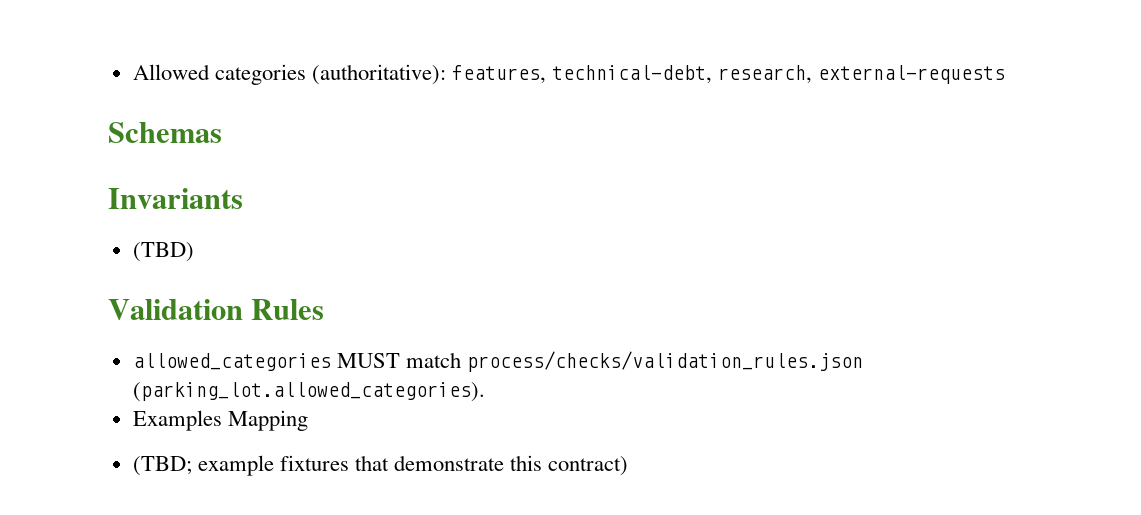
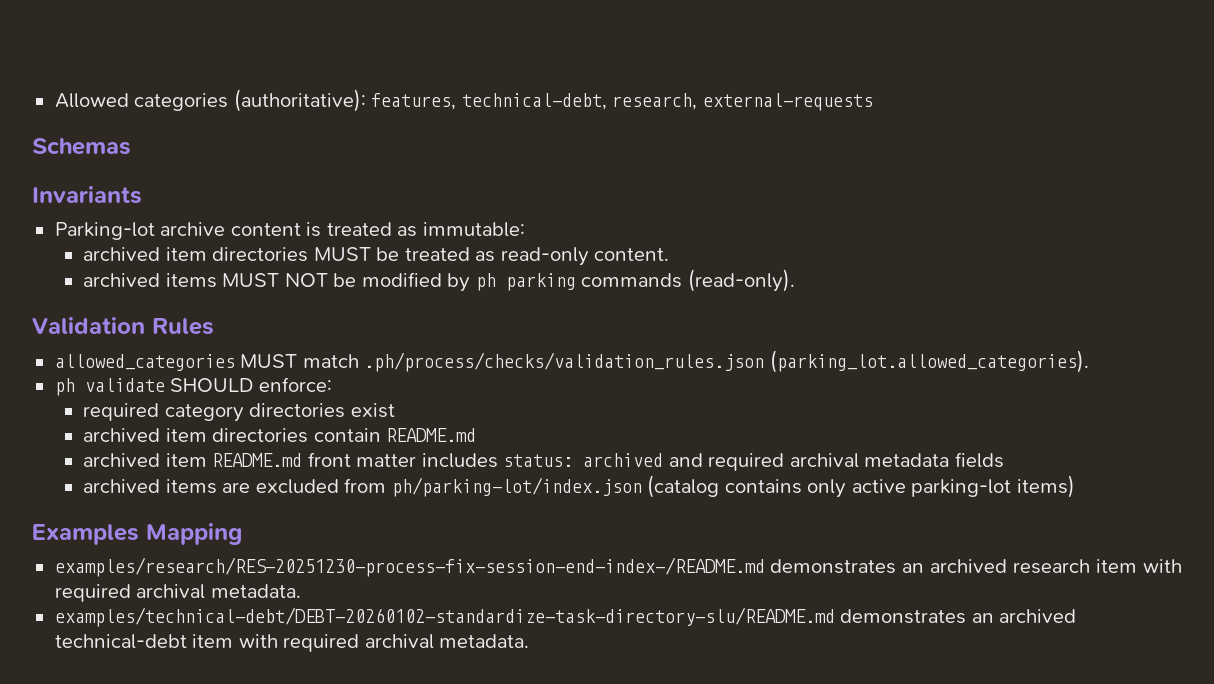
- (TBD)
+ Parking-lot archive content is treated as immutable:
+ archived item directories MUST be treated as read-only content.
+ archived items MUST NOT be modified by ph parking commands (read-only).
- allowed_categories MUST match process/checks/validation_rules.json (parking_lot.allowed_categories).
+ allowed_categories MUST match .ph/process/checks/validation_rules.json (parking_lot.allowed_categories).
+ ph validate SHOULD enforce:
+ required category directories exist
+ archived item directories contain README.md
+ archived item README.md front matter includes status: archived and required archival metadata fields
+ archived items are excluded from ph/parking-lot/index.json (catalog contains only active parking-lot items)
  Examples Mapping
- (TBD; example fixtures that demonstrate this contract)
+ examples/research/RES-20251230-process-fix-session-end-index-/README.md demonstrates an archived research item with required archival metadata.
+ examples/technical-debt/DEBT-20260102-standardize-task-directory-slu/README.md demonstrates an archived technical-debt item with required archival metadata.

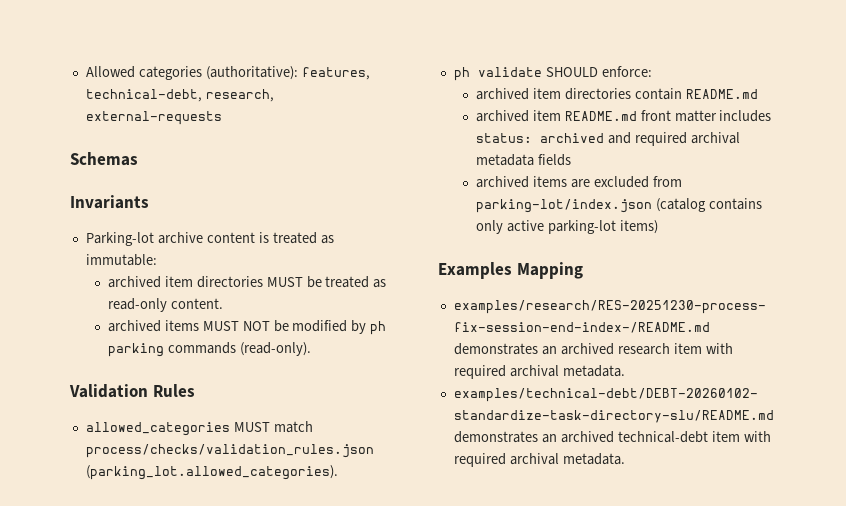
- allowed_categories MUST match .ph/process/checks/validation_rules.json (parking_lot.allowed_categories).
+ allowed_categories MUST match process/checks/validation_rules.json (parking_lot.allowed_categories).
- required category directories exist
- archived items are excluded from ph/parking-lot/index.json (catalog contains only active parking-lot items)
+ archived items are excluded from parking-lot/index.json (catalog contains only active parking-lot items)

